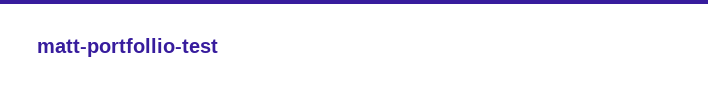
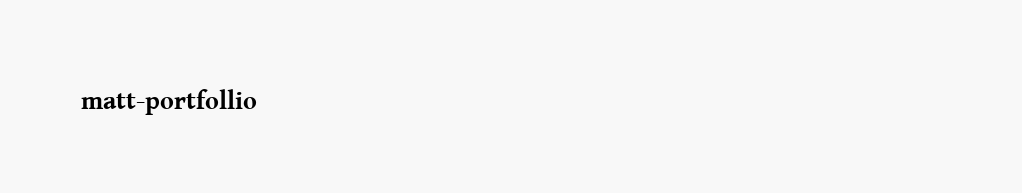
- matt-portfollio-test
+ matt-portfollio

